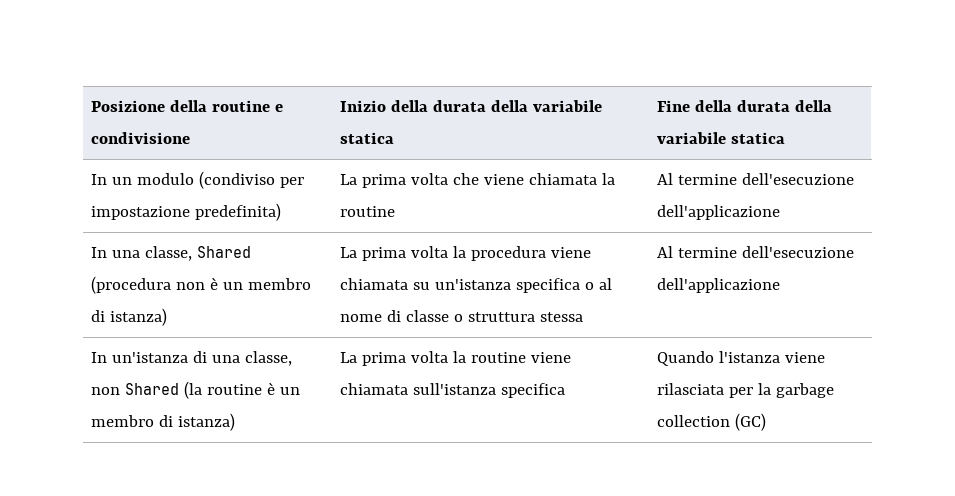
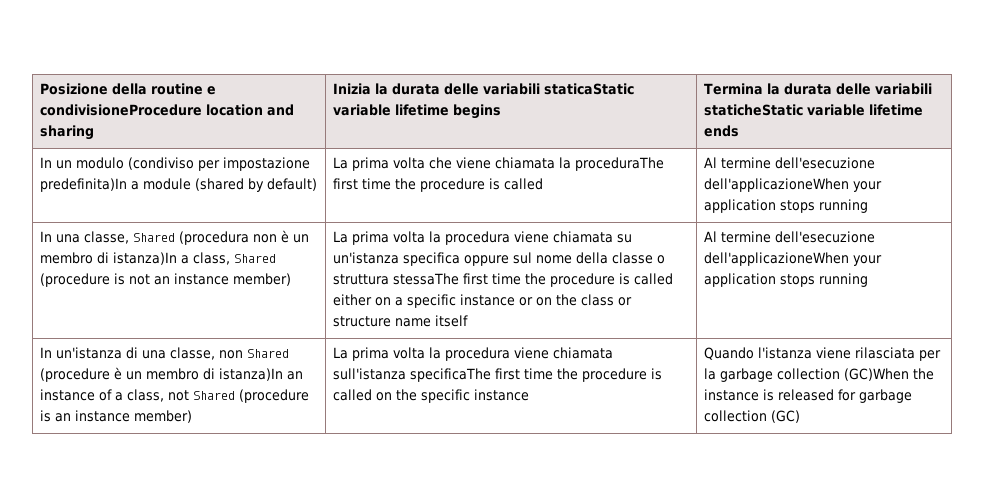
- Posizione della routine e condivisione | Inizio della durata della variabile statica | Fine della durata della variabile statica
+ Posizione della routine e condivisioneProcedure location and sharing | Inizia la durata delle variabili staticaStatic variable lifetime begins | Termina la durata delle variabili staticheStatic variable lifetime ends
- In un modulo (condiviso per impostazione predefinita) | La prima volta che viene chiamata la routine | Al termine dell'esecuzione dell'applicazione
+ In un modulo (condiviso per impostazione predefinita)In a module (shared by default) | La prima volta che viene chiamata la proceduraThe first time the procedure is called | Al termine dell'esecuzione dell'applicazioneWhen your application stops running
- In una classe, Shared (procedura non è un membro di istanza)
+ In una classe, Shared (procedura non è un membro di istanza)In a class, Shared (procedure is not an instance member)
- La prima volta la procedura viene chiamata su un'istanza specifica o al nome di classe o struttura stessa | Al termine dell'esecuzione dell'applicazione
+ La prima volta la procedura viene chiamata su un'istanza specifica oppure sul nome della classe o struttura stessaThe first time the procedure is called either on a specific instance or on the class or structure name itself | Al termine dell'esecuzione dell'applicazioneWhen your application stops running
- In un'istanza di una classe, non Shared (la routine è un membro di istanza) | La prima volta la routine viene chiamata sull'istanza specifica
+ In un'istanza di una classe, non Shared (procedure è un membro di istanza)In an instance of a class, not Shared (procedure is an instance member) | La prima volta la procedura viene chiamata sull'istanza specificaThe first time the procedure is called on the specific instance
- Quando l'istanza viene rilasciata per la garbage collection (GC)
+ Quando l'istanza viene rilasciata per la garbage collection (GC)When the instance is released for garbage collection (GC)

